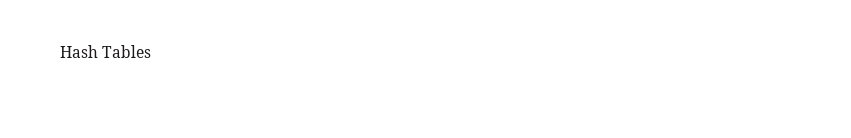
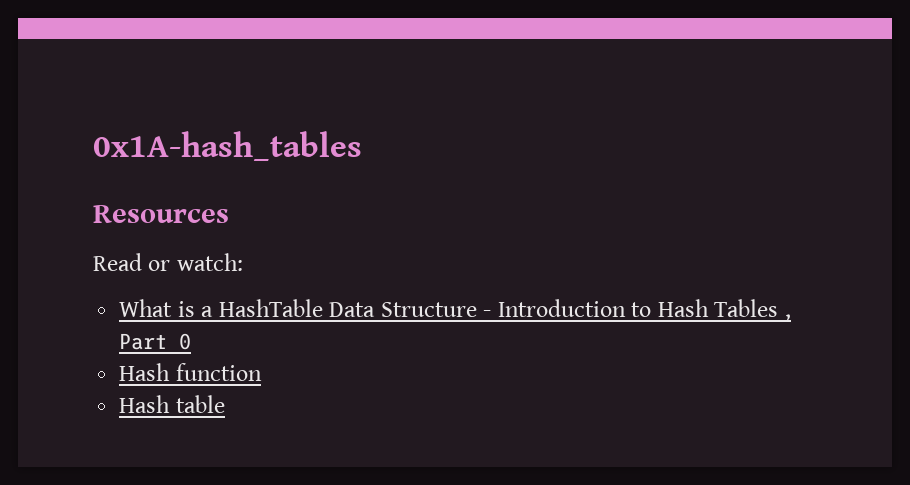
- Hash Tables
+ 0x1A-hash_tables
+ Resources
+ Read or watch:
+ What is a HashTable Data Structure - Introduction to Hash Tables , Part 0
+ Hash function
+ Hash table

